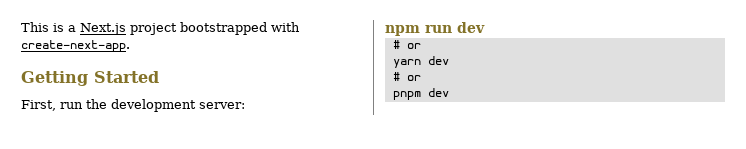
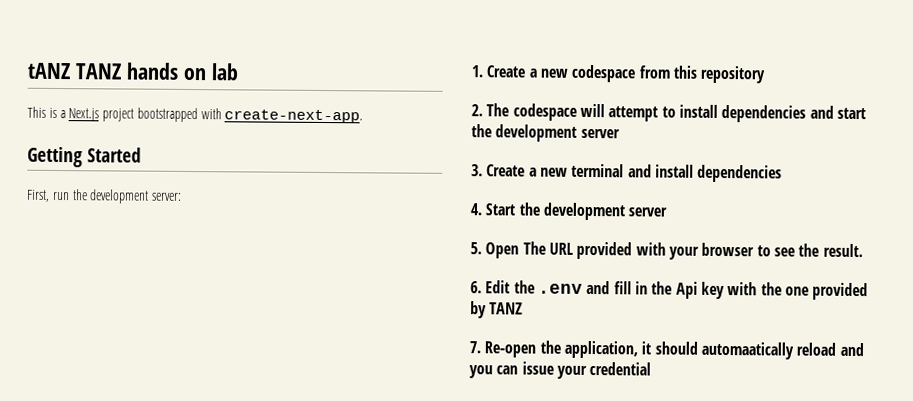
+ tANZ TANZ hands on lab
- npm run dev
- # or
- yarn dev
- # or
- pnpm dev
+ 1. Create a new codespace from this repository
+ 2. The codespace will attempt to install dependencies and start the development server
+ 3. Create a new terminal and install dependencies
+ 4. Start the development server
+ 5. Open The URL provided with your browser to see the result.
+ 6. Edit the .env and fill in the Api key with the one provided by TANZ
+ 7. Re-open the application, it should automaatically reload and you can issue your credential

